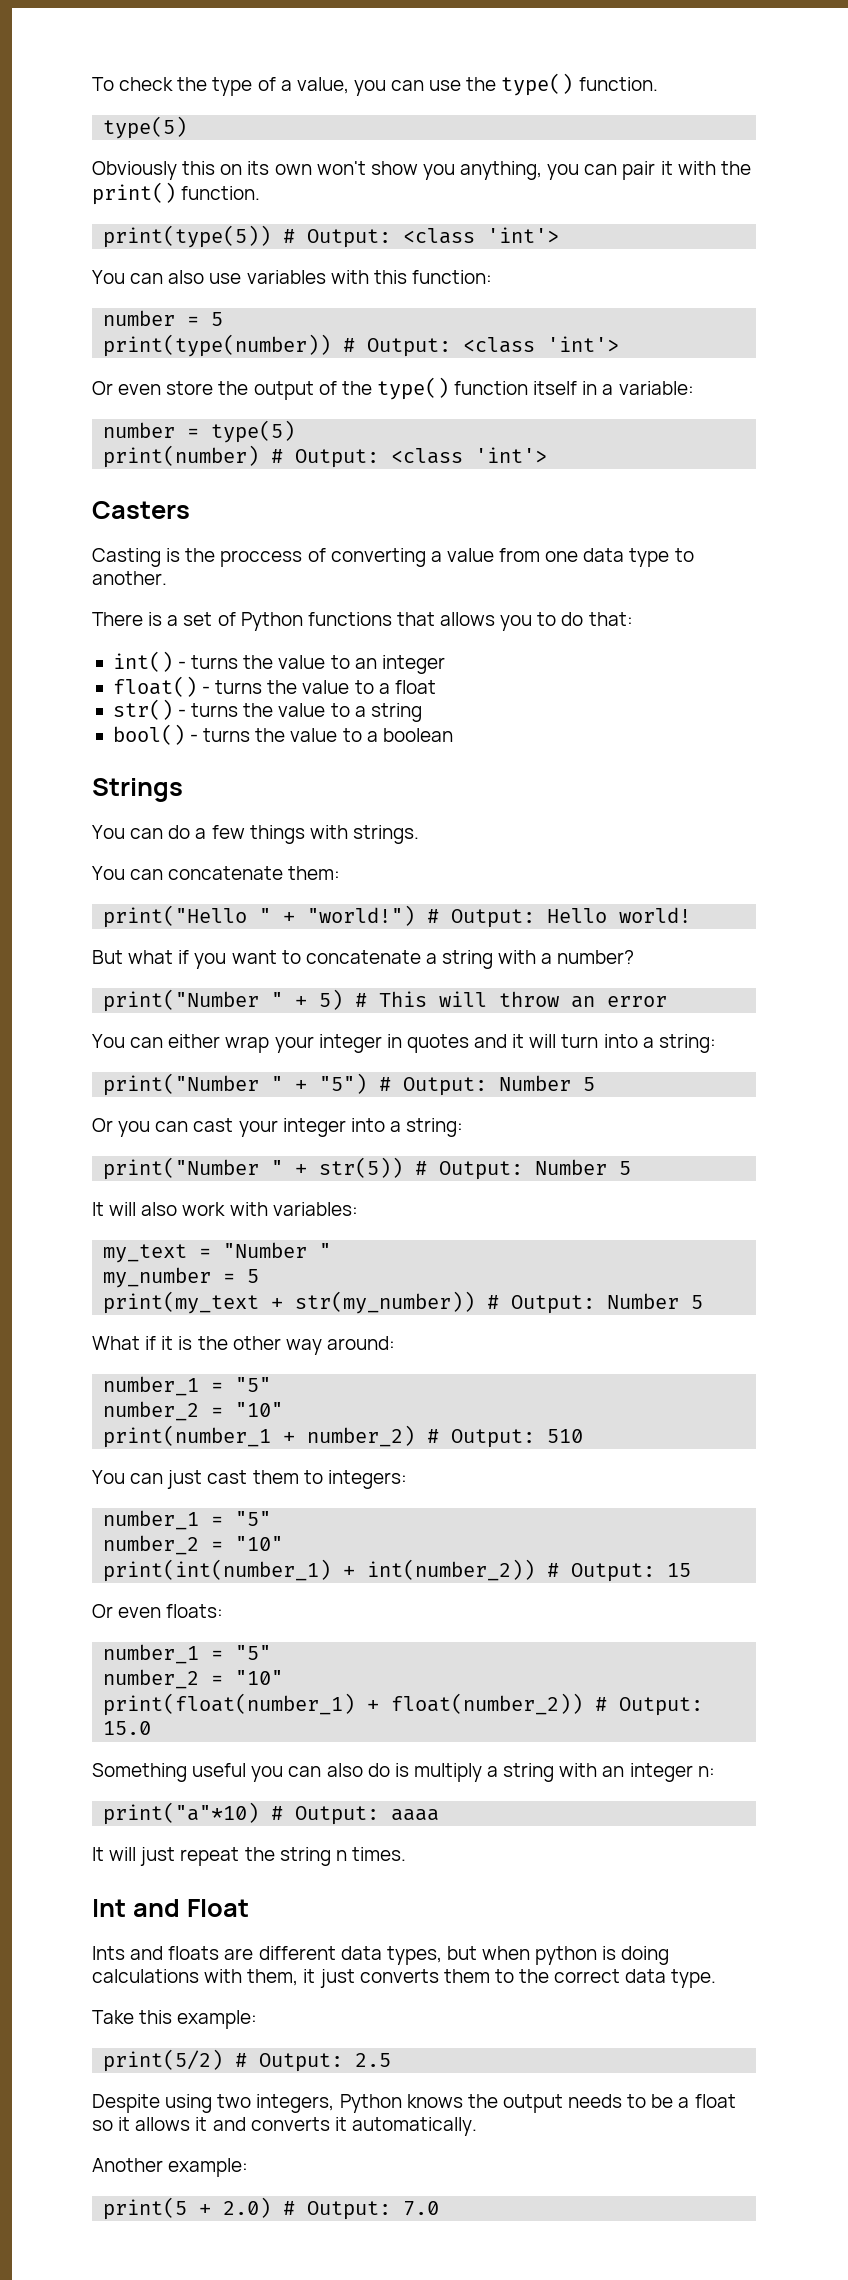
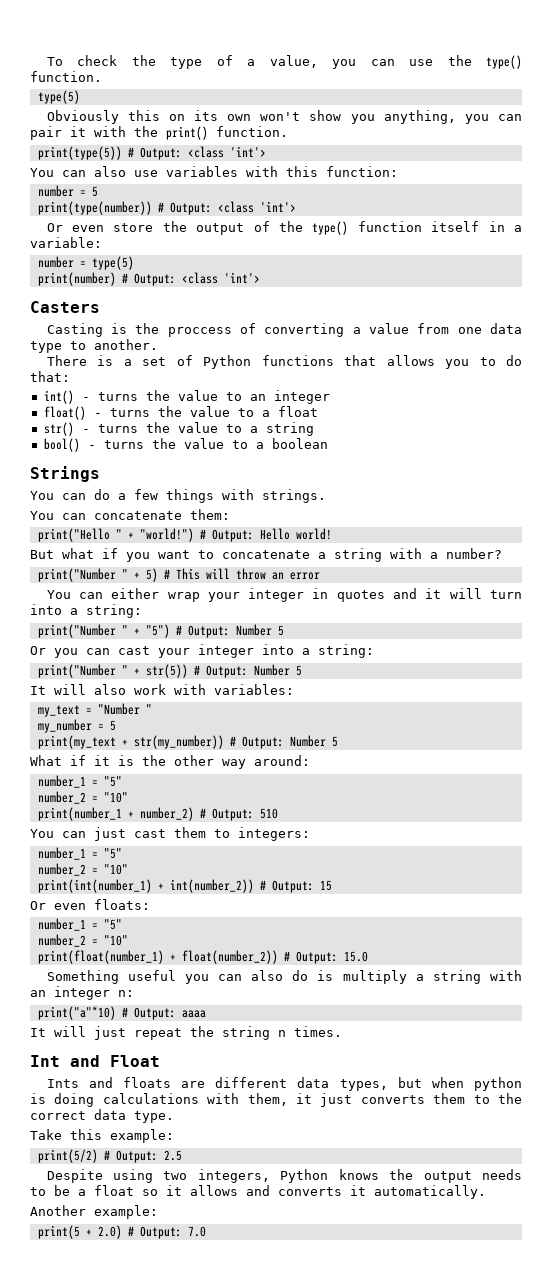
- Despite using two integers, Python knows the output needs to be a float so it allows it and converts it automatically.
+ Despite using two integers, Python knows the output needs to be a float so it allows and converts it automatically.

